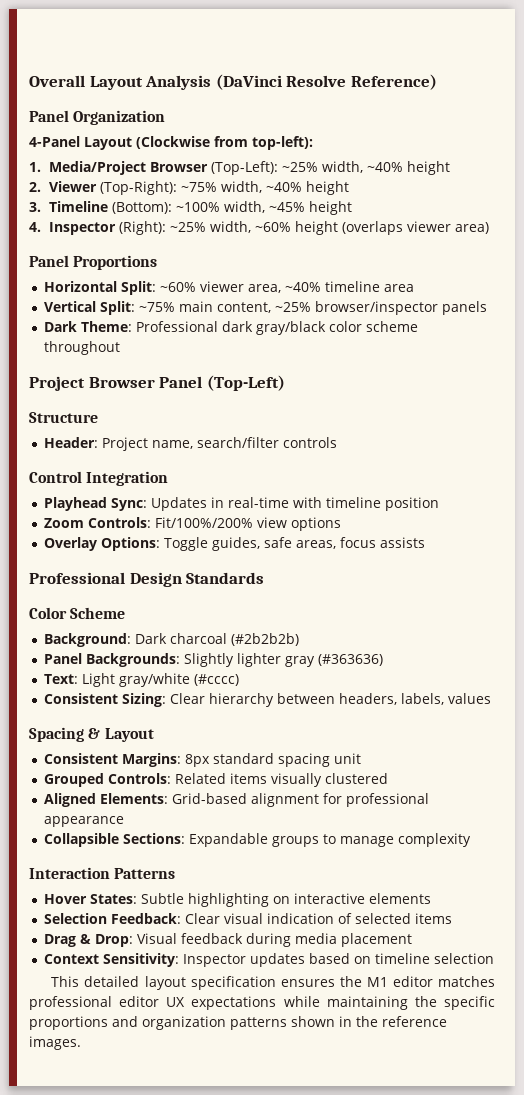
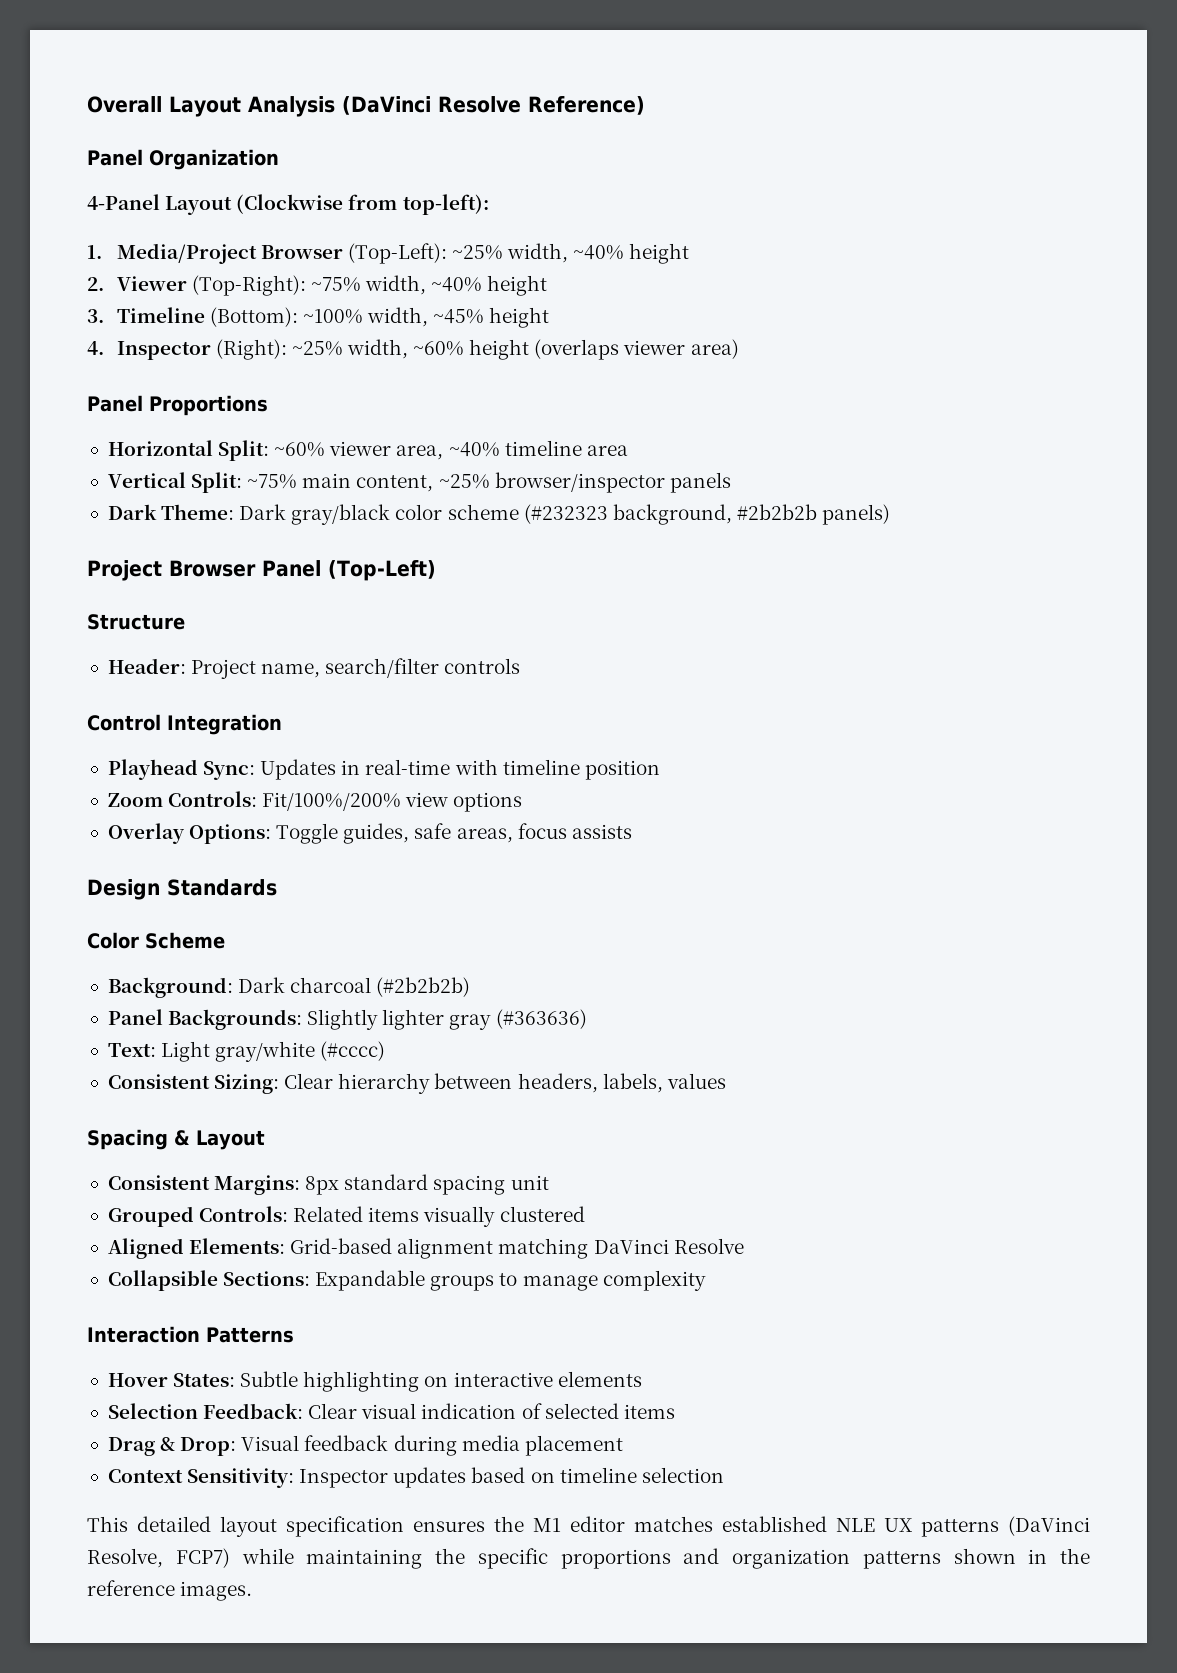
- Dark Theme: Professional dark gray/black color scheme throughout
+ Dark Theme: Dark gray/black color scheme (#232323 background, #2b2b2b panels)
- Professional Design Standards
+ Design Standards
- Aligned Elements: Grid-based alignment for professional appearance
+ Aligned Elements: Grid-based alignment matching DaVinci Resolve
- This detailed layout specification ensures the M1 editor matches professional editor UX expectations while maintaining the specific proportions and organization patterns shown in the reference images.
+ This detailed layout specification ensures the M1 editor matches established NLE UX patterns (DaVinci Resolve, FCP7) while maintaining the specific proportions and organization patterns shown in the reference images.

